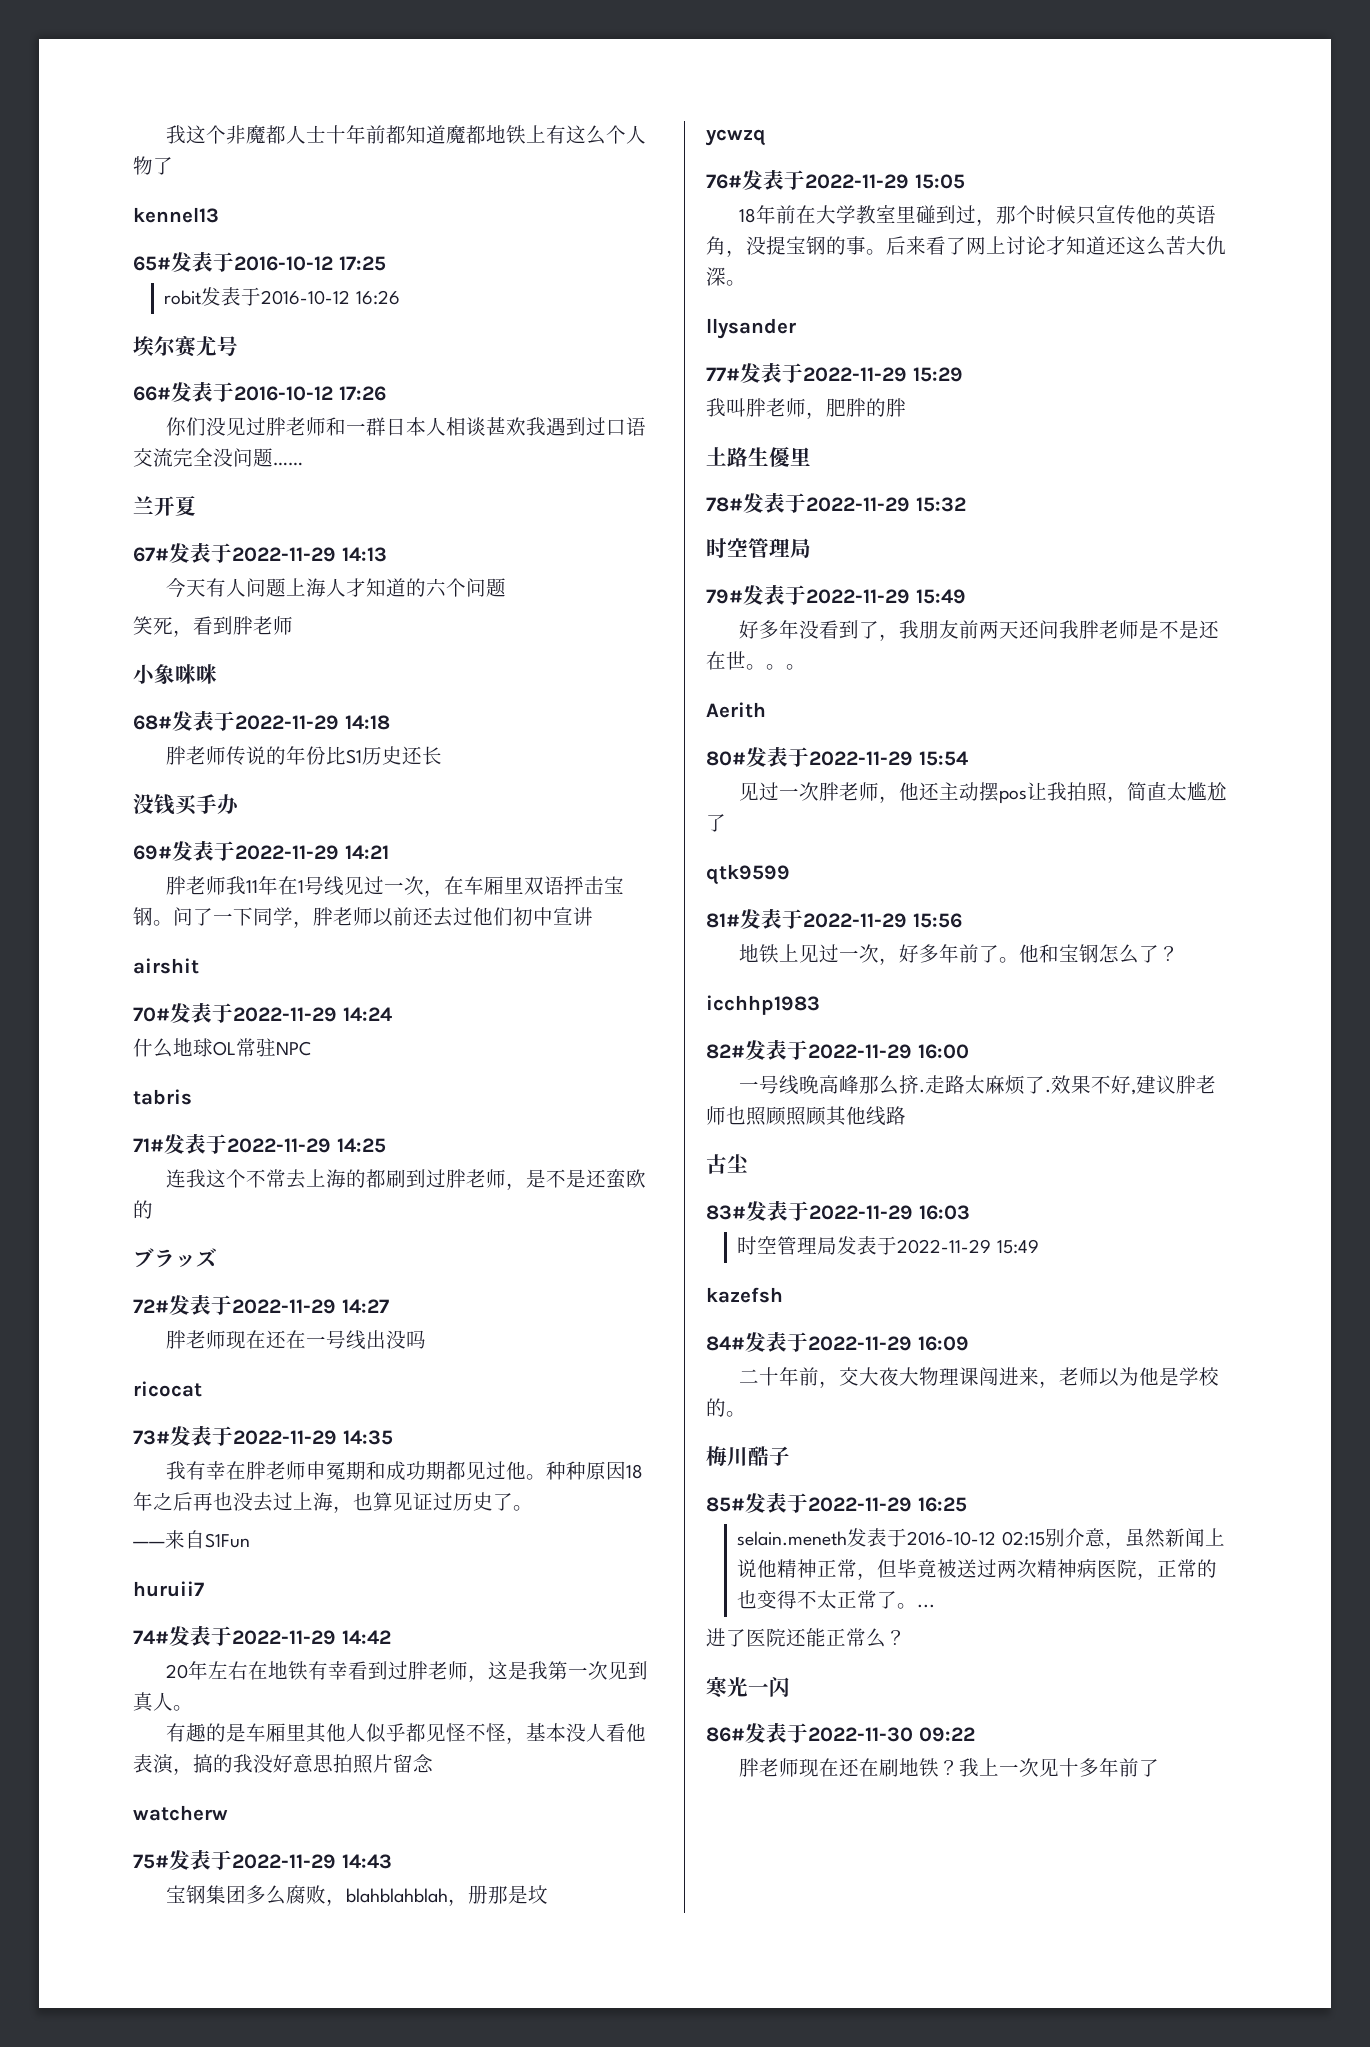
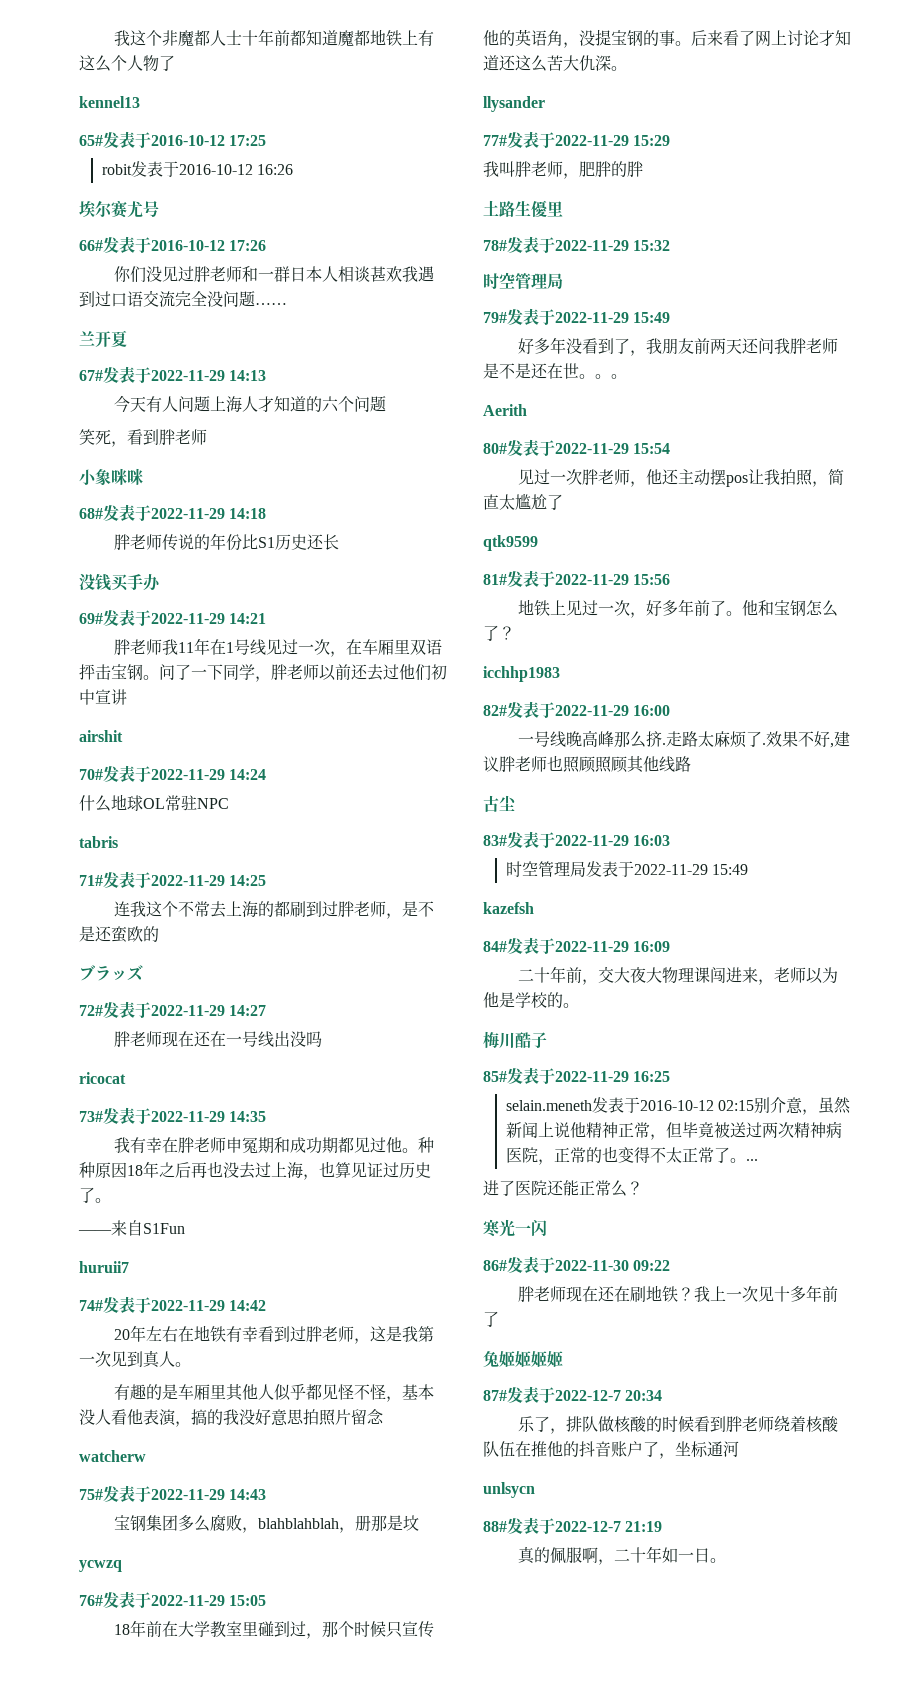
+ 兔姬姬姬姬
+ 87#发表于2022-12-7 20:34
+ 乐了，排队做核酸的时候看到胖老师绕着核酸队伍在推他的抖音账户了，坐标通河
+ unlsycn
+ 88#发表于2022-12-7 21:19
+ 真的佩服啊，二十年如一日。

